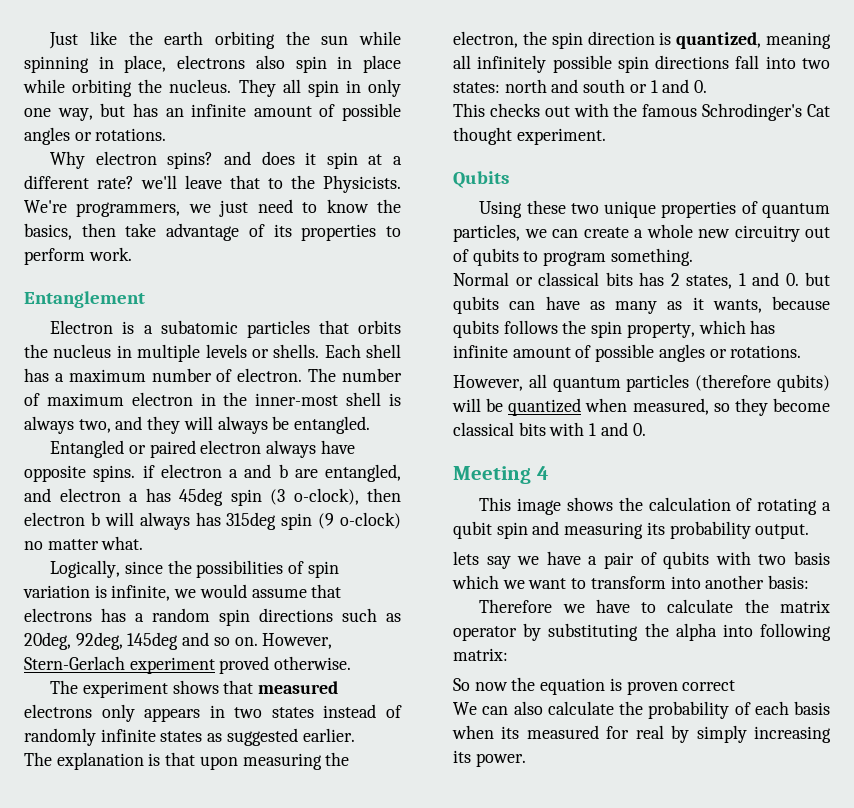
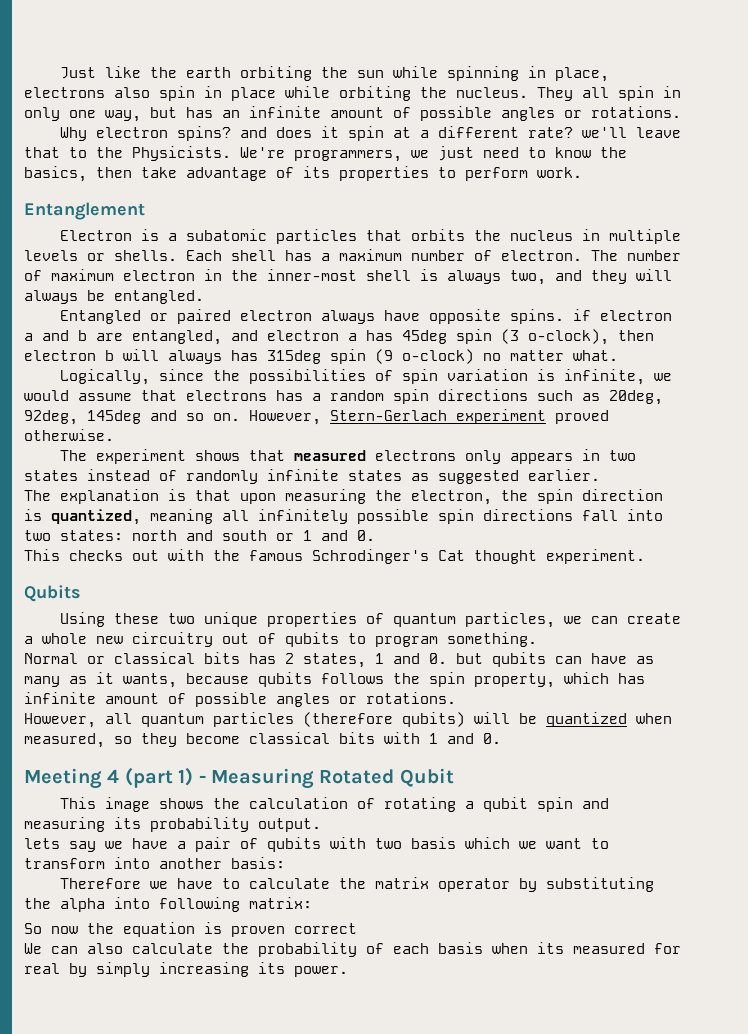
- Meeting 4
+ Meeting 4 (part 1) - Measuring Rotated Qubit

